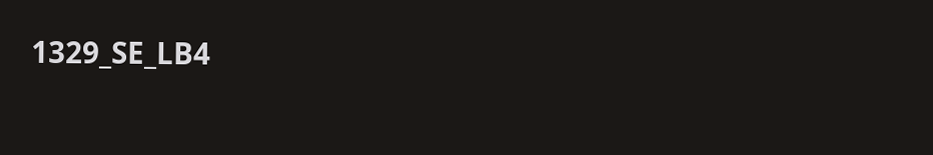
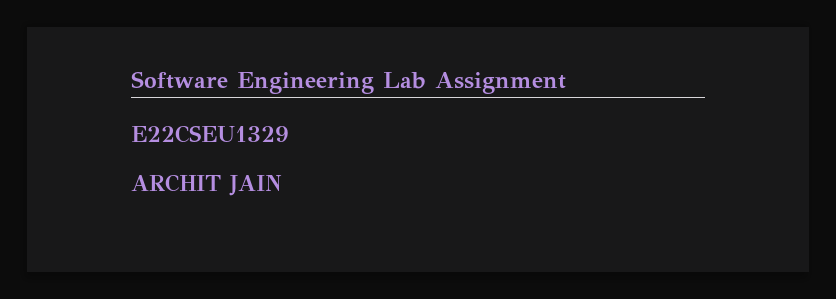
- 1329_SE_LB4
+ Software Engineering Lab Assignment
+ E22CSEU1329
+ ARCHIT JAIN

